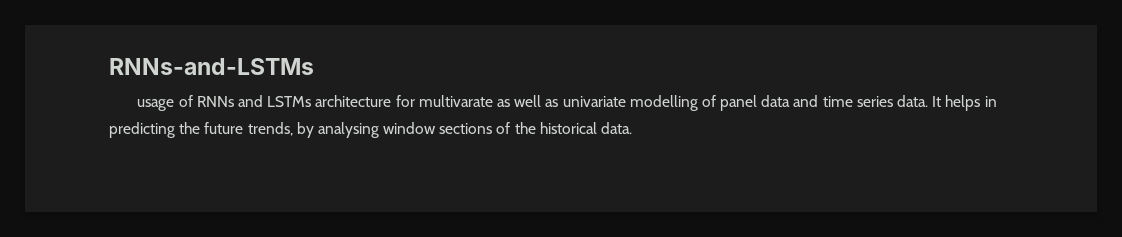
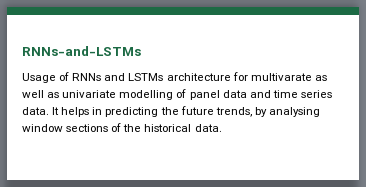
- usage of RNNs and LSTMs architecture for multivarate as well as univariate modelling of panel data and time series data.
+ Usage of RNNs and LSTMs architecture for multivarate as well as univariate modelling of panel data and time series data.

